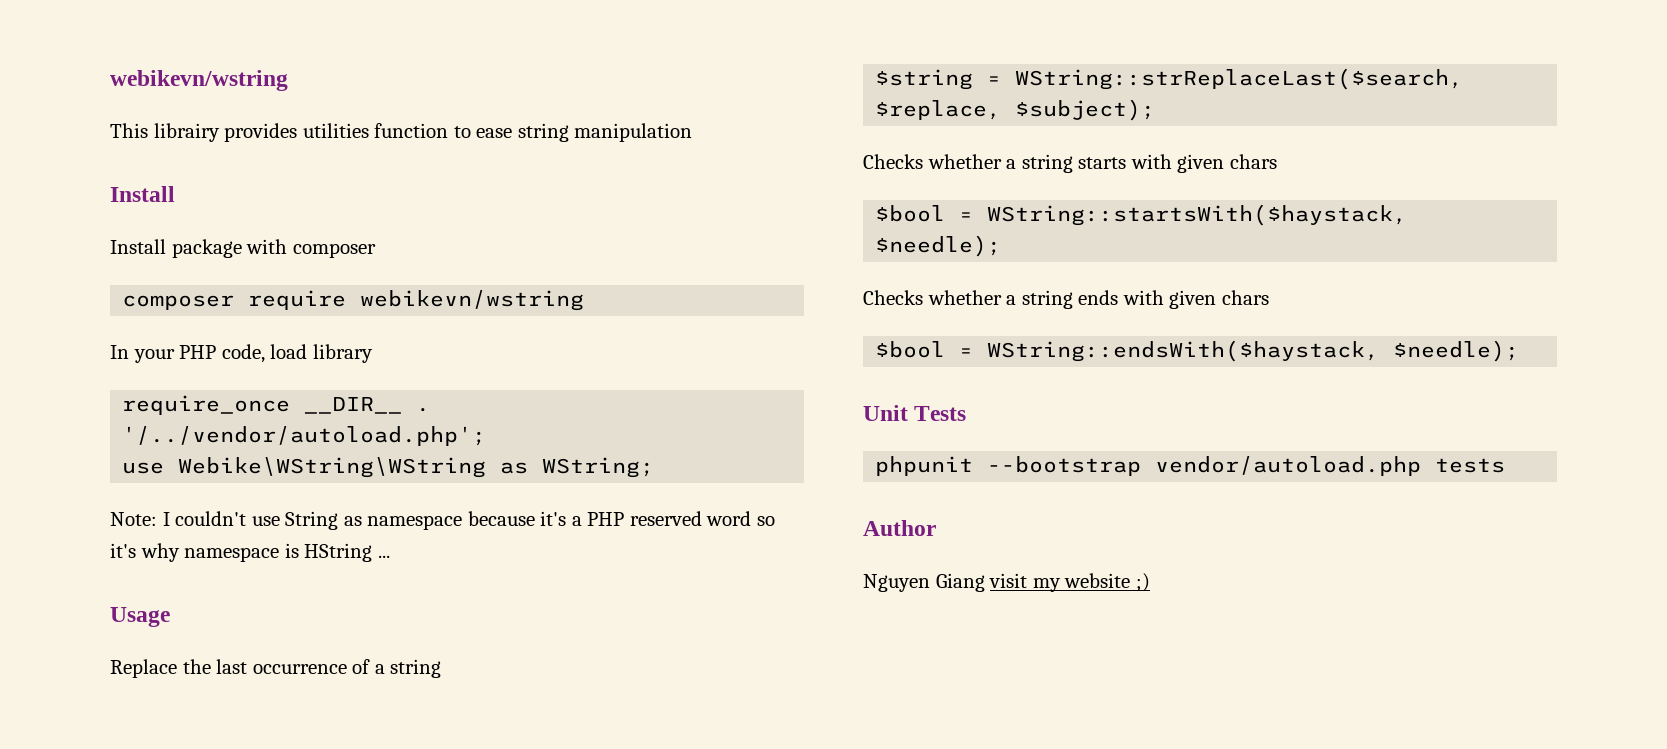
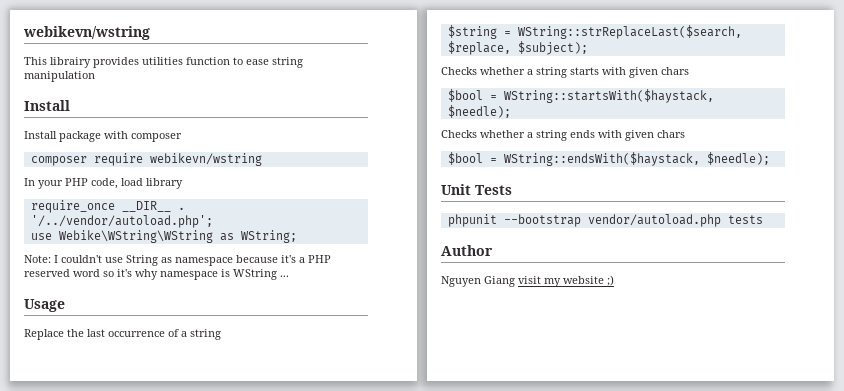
- Note: I couldn't use String as namespace because it's a PHP reserved word so it's why namespace is HString ...
+ Note: I couldn't use String as namespace because it's a PHP reserved word so it's why namespace is WString ...

